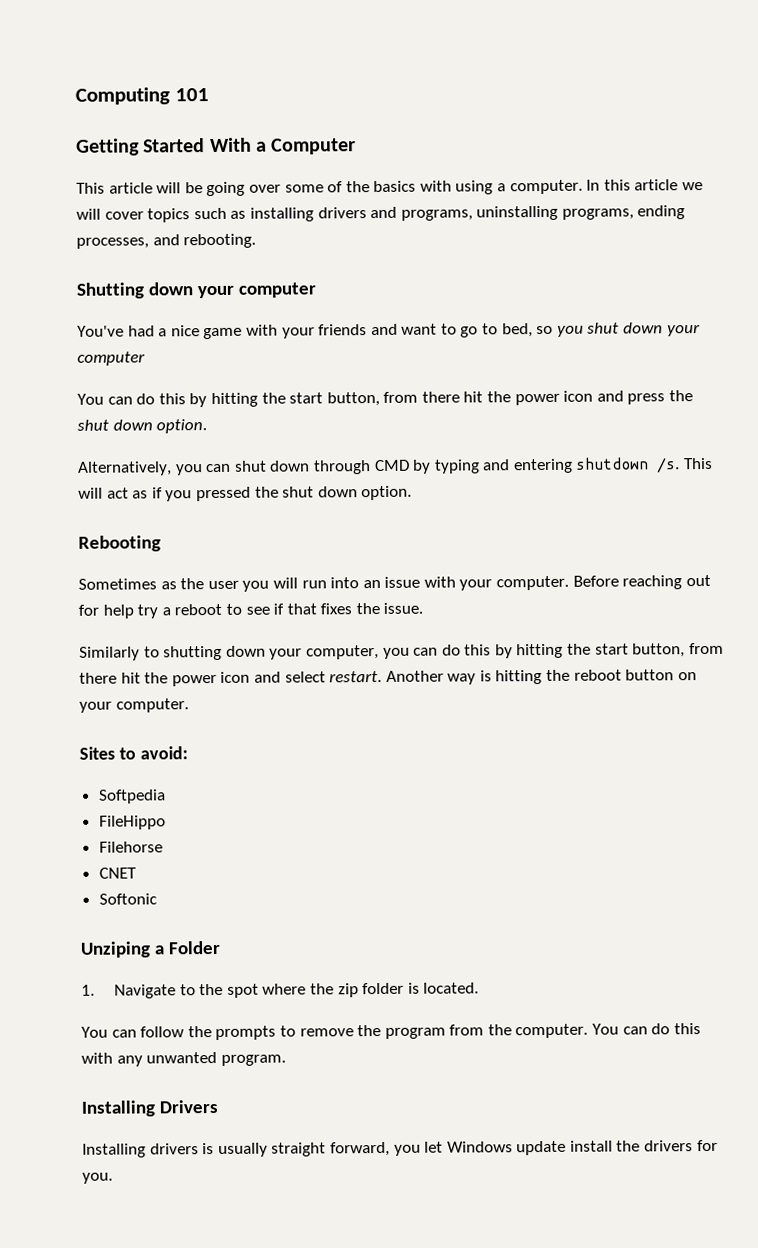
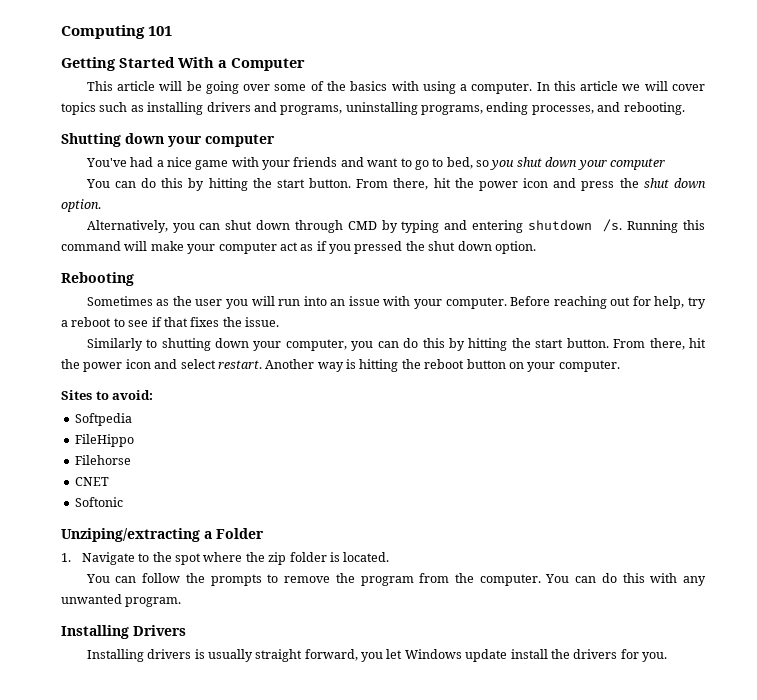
- You can do this by hitting the start button, from there hit the power icon and press the shut down option.
+ You can do this by hitting the start button. From there, hit the power icon and press the shut down option.
- This will act as if you pressed the shut down option.
+ Running this command will make your computer act as if you pressed the shut down option.
- Before reaching out for help try a reboot to see if that fixes the issue.
+ Before reaching out for help, try a reboot to see if that fixes the issue.
- Similarly to shutting down your computer, you can do this by hitting the start button, from there hit the power icon and select restart.
+ Similarly to shutting down your computer, you can do this by hitting the start button. From there, hit the power icon and select restart.
- Unziping a Folder
+ Unziping/extracting a Folder

